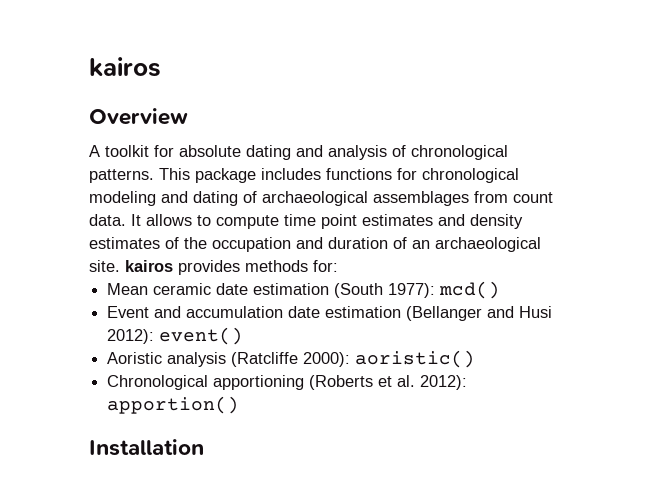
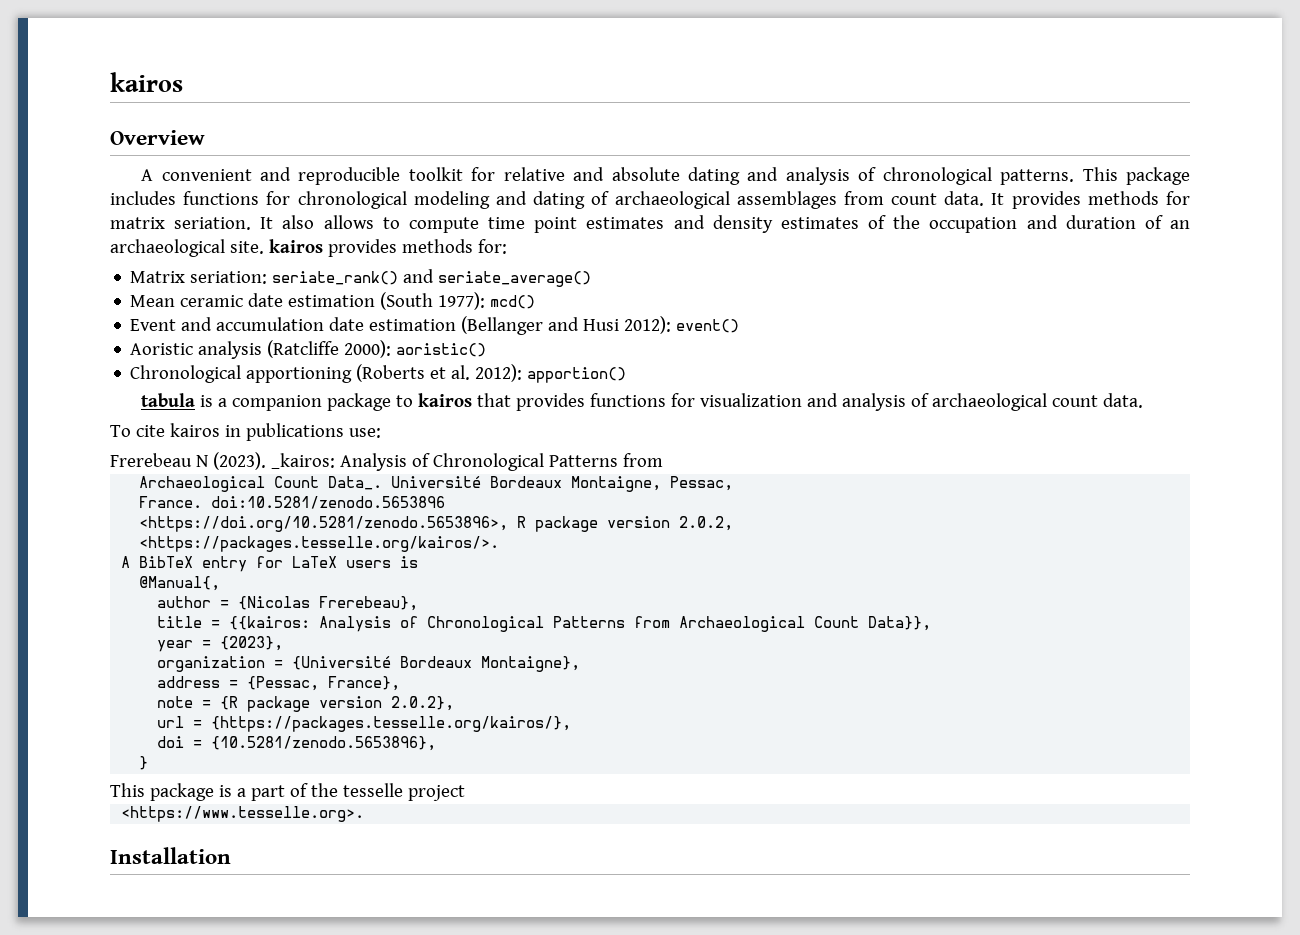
- A toolkit for absolute dating and analysis of chronological patterns.
+ A convenient and reproducible toolkit for relative and absolute dating and analysis of chronological patterns.
- It allows to compute time point estimates and density estimates of the occupation and duration of an archaeological site. kairos provides methods for:
+ It provides methods for matrix seriation. It also allows to compute time point estimates and density estimates of the occupation and duration of an archaeological site. kairos provides methods for:
+ Matrix seriation: seriate_rank() and seriate_average()
+ tabula is a companion package to kairos that provides functions for visualization and analysis of archaeological count data.
+ To cite kairos in publications use:
+ Frerebeau N (2023). _kairos: Analysis of Chronological Patterns from
+ Archaeological Count Data_. Université Bordeaux Montaigne, Pessac,
+ France. doi:10.5281/zenodo.5653896
+ <https://doi.org/10.5281/zenodo.5653896>, R package version 2.0.2,
+ <https://packages.tesselle.org/kairos/>.
+ A BibTeX entry for LaTeX users is
+ @Manual{,
+ author = {Nicolas Frerebeau},
+ title = {{kairos: Analysis of Chronological Patterns from Archaeological Count Data}},
+ year = {2023},
+ organization = {Université Bordeaux Montaigne},
+ address = {Pessac, France},
+ note = {R package version 2.0.2},
+ url = {https://packages.tesselle.org/kairos/},
+ doi = {10.5281/zenodo.5653896},
+ }
+ This package is a part of the tesselle project
+ <https://www.tesselle.org>.

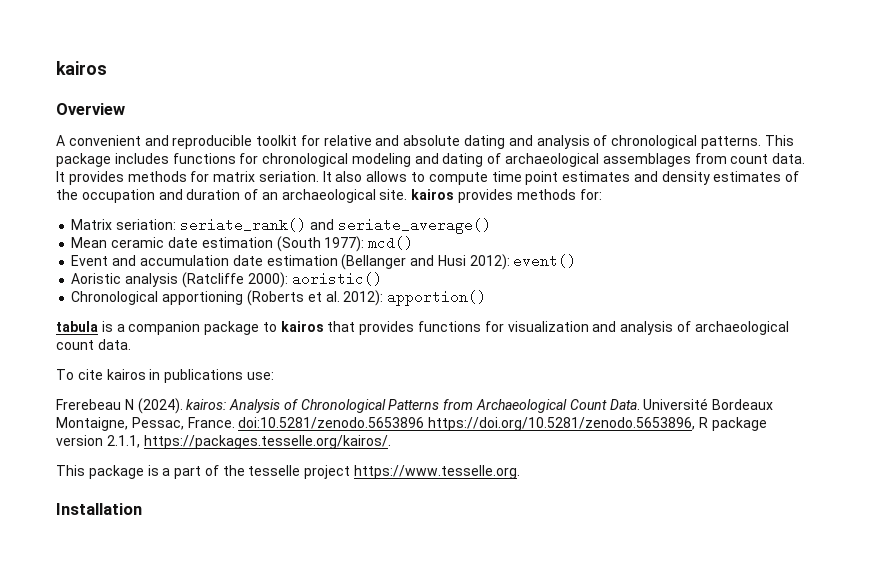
- Frerebeau N (2023). _kairos: Analysis of Chronological Patterns from
- Archaeological Count Data_. Université Bordeaux Montaigne, Pessac,
- France. doi:10.5281/zenodo.5653896
- <https://doi.org/10.5281/zenodo.5653896>, R package version 2.0.2,
- <https://packages.tesselle.org/kairos/>.
- A BibTeX entry for LaTeX users is
- @Manual{,
- author = {Nicolas Frerebeau},
- title = {{kairos: Analysis of Chronological Patterns from Archaeological Count Data}},
- year = {2023},
- organization = {Université Bordeaux Montaigne},
- address = {Pessac, France},
- note = {R package version 2.0.2},
- url = {https://packages.tesselle.org/kairos/},
- doi = {10.5281/zenodo.5653896},
- }
+ Frerebeau N (2024). kairos: Analysis of Chronological Patterns from Archaeological Count Data. Université Bordeaux Montaigne, Pessac, France. doi:10.5281/zenodo.5653896 https://doi.org/10.5281/zenodo.5653896, R package version 2.1.1, https://packages.tesselle.org/kairos/.
- This package is a part of the tesselle project
- <https://www.tesselle.org>.
+ This package is a part of the tesselle project https://www.tesselle.org.

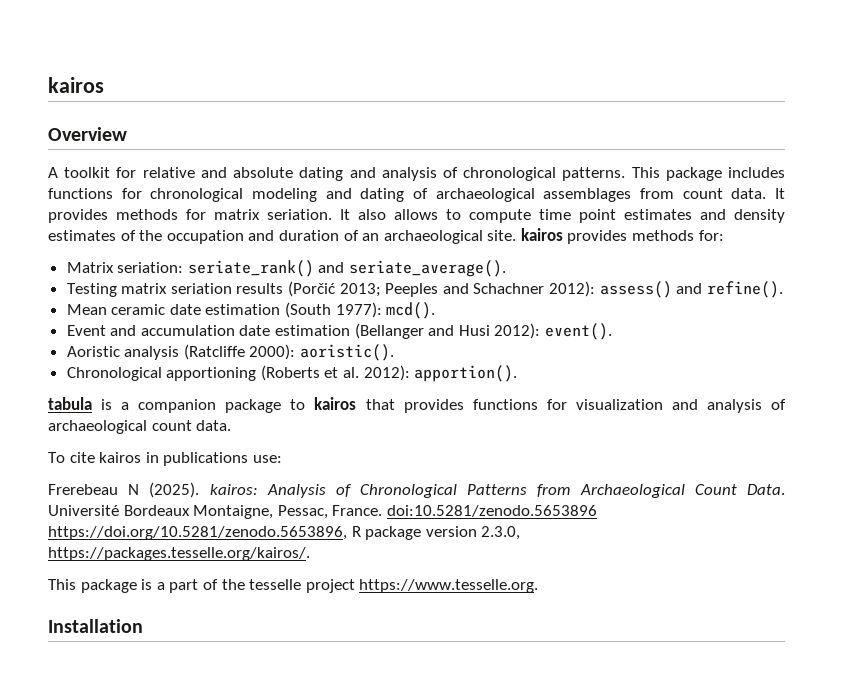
- A convenient and reproducible toolkit for relative and absolute dating and analysis of chronological patterns.
+ A toolkit for relative and absolute dating and analysis of chronological patterns.
- Matrix seriation: seriate_rank() and seriate_average()
+ Matrix seriation: seriate_rank() and seriate_average().
+ Testing matrix seriation results (Porčić 2013; Peeples and Schachner 2012): assess() and refine().
- Mean ceramic date estimation (South 1977): mcd()
+ Mean ceramic date estimation (South 1977): mcd().
- Event and accumulation date estimation (Bellanger and Husi 2012): event()
+ Event and accumulation date estimation (Bellanger and Husi 2012): event().
- Aoristic analysis (Ratcliffe 2000): aoristic()
+ Aoristic analysis (Ratcliffe 2000): aoristic().
- Chronological apportioning (Roberts et al. 2012): apportion()
+ Chronological apportioning (Roberts et al. 2012): apportion().
- Frerebeau N (2024). kairos: Analysis of Chronological Patterns from Archaeological Count Data.
+ Frerebeau N (2025). kairos: Analysis of Chronological Patterns from Archaeological Count Data.
- Université Bordeaux Montaigne, Pessac, France. doi:10.5281/zenodo.5653896 https://doi.org/10.5281/zenodo.5653896, R package version 2.1.1, https://packages.tesselle.org/kairos/.
+ Université Bordeaux Montaigne, Pessac, France. doi:10.5281/zenodo.5653896 https://doi.org/10.5281/zenodo.5653896, R package version 2.3.0, https://packages.tesselle.org/kairos/.

